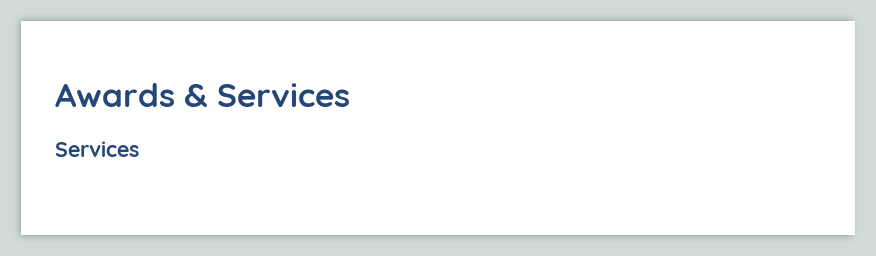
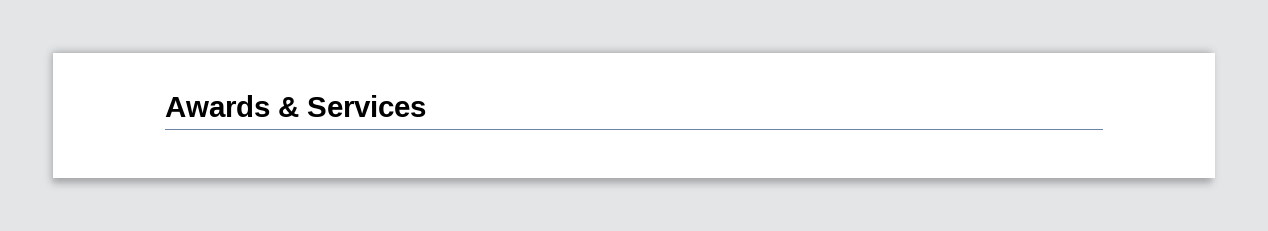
  Awards & Services
- Services

